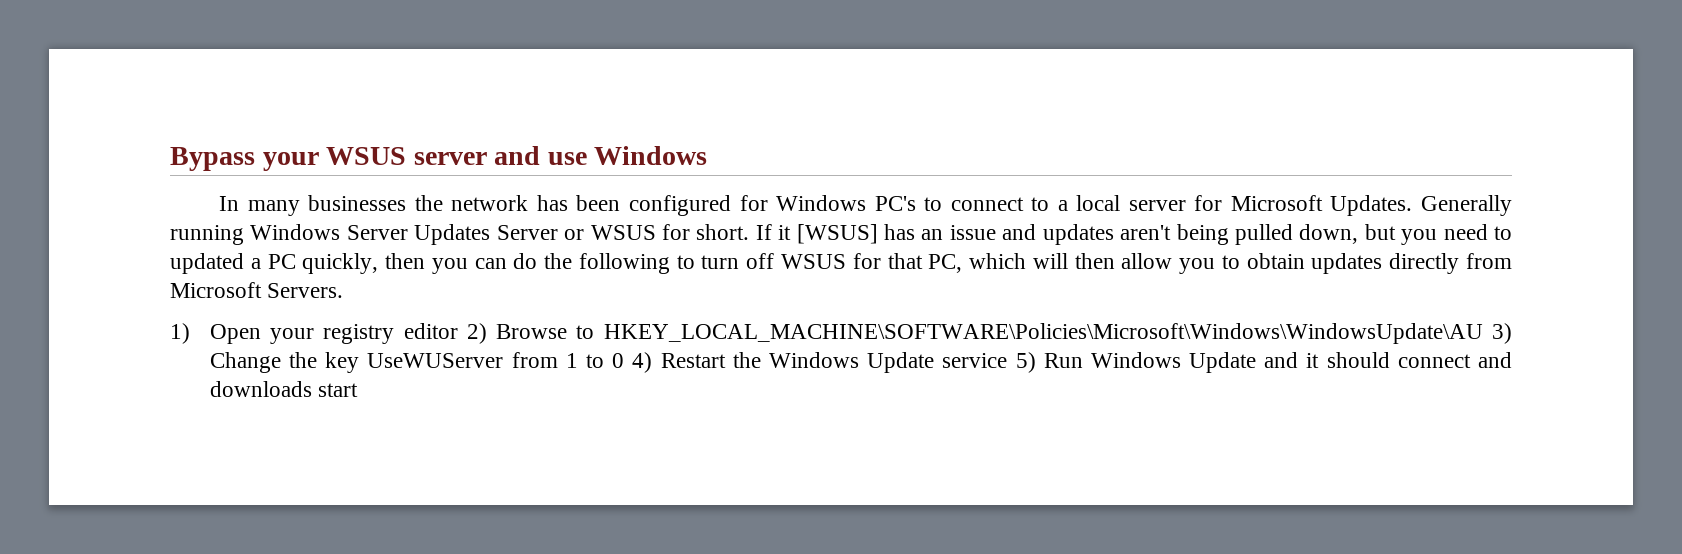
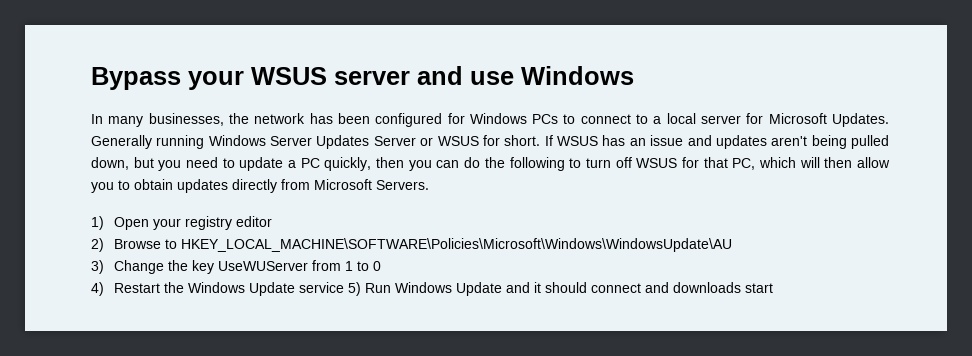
- In many businesses the network has been configured for Windows PC's to connect to a local server for Microsoft Updates.
+ In many businesses, the network has been configured for Windows PCs to connect to a local server for Microsoft Updates.
- If it [WSUS] has an issue and updates aren't being pulled down, but you need to updated a PC quickly, then you can do the following to turn off WSUS for that PC, which will then allow you to obtain updates directly from Microsoft Servers.
+ If WSUS has an issue and updates aren't being pulled down, but you need to update a PC quickly, then you can do the following to turn off WSUS for that PC, which will then allow you to obtain updates directly from Microsoft Servers.
- 1) Open your registry editor 2) Browse to HKEY_LOCAL_MACHINE\SOFTWARE\Policies\Microsoft\Windows\WindowsUpdate\AU 3) Change the key UseWUServer from 1 to 0 4) Restart the Windows Update service 5) Run Windows Update and it should connect and downloads start
+ 1) Open your registry editor
+ 2) Browse to HKEY_LOCAL_MACHINE\SOFTWARE\Policies\Microsoft\Windows\WindowsUpdate\AU
+ 3) Change the key UseWUServer from 1 to 0
+ 4) Restart the Windows Update service 5) Run Windows Update and it should connect and downloads start

